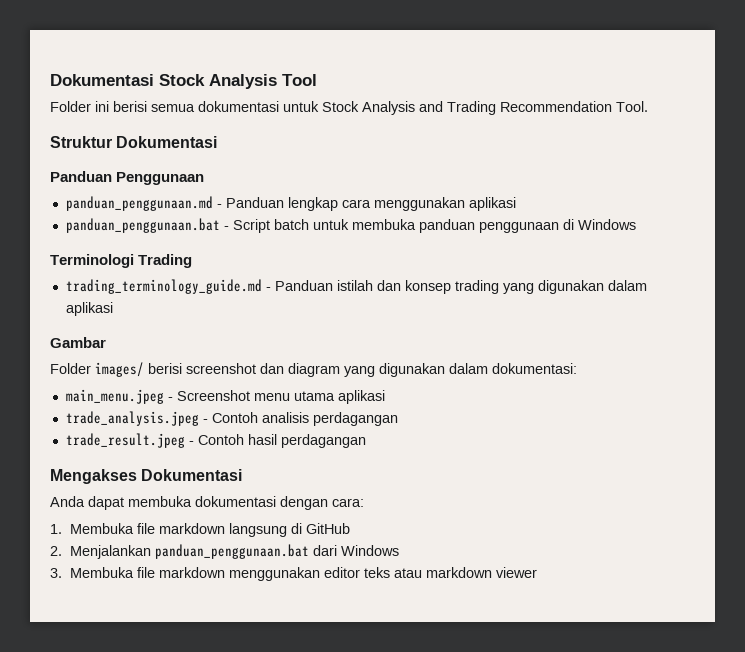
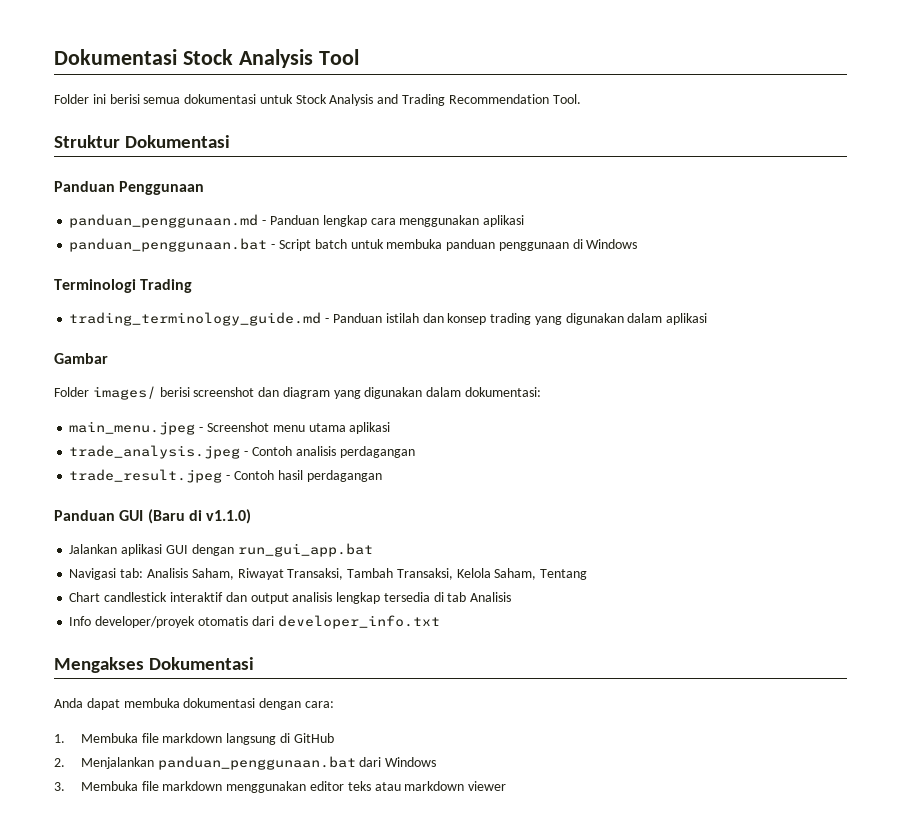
+ Panduan GUI (Baru di v1.1.0)
+ Jalankan aplikasi GUI dengan run_gui_app.bat
+ Navigasi tab: Analisis Saham, Riwayat Transaksi, Tambah Transaksi, Kelola Saham, Tentang
+ Chart candlestick interaktif dan output analisis lengkap tersedia di tab Analisis
+ Info developer/proyek otomatis dari developer_info.txt

